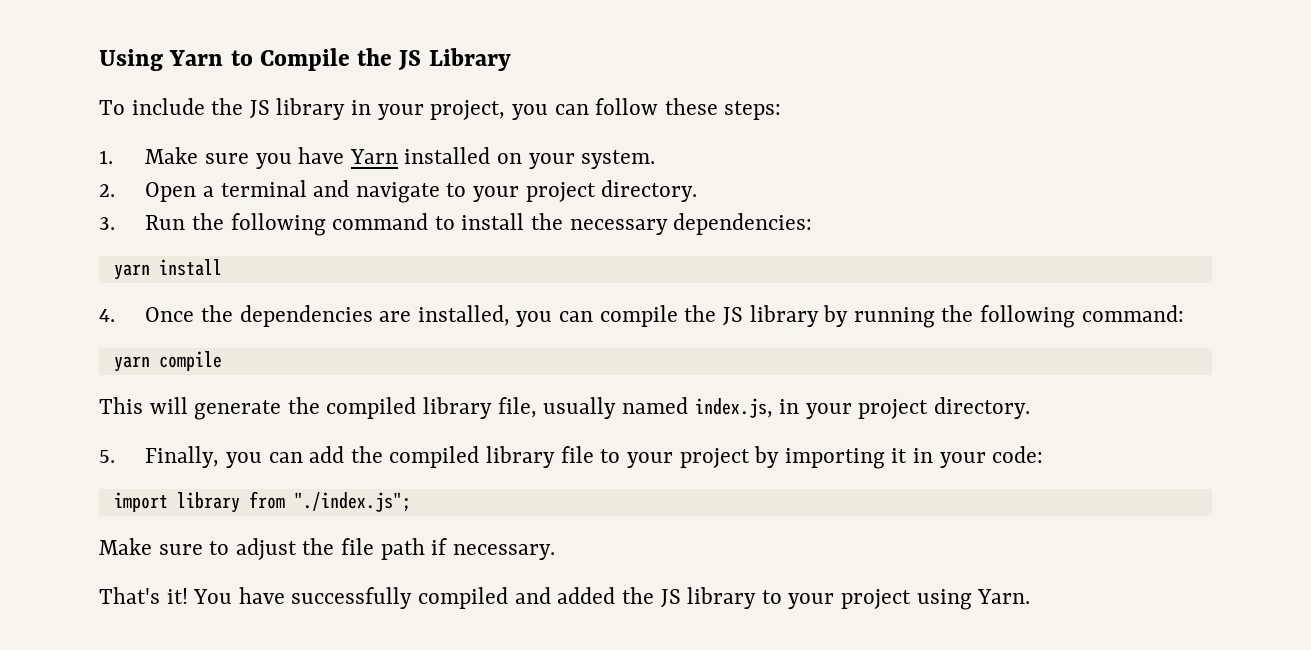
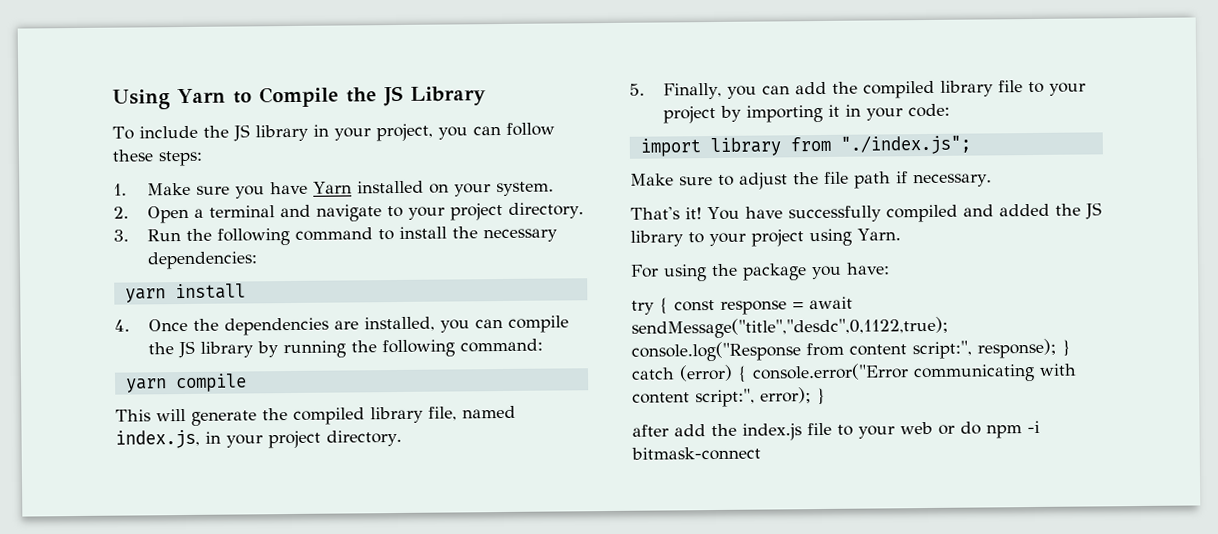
- This will generate the compiled library file, usually named index.js, in your project directory.
+ This will generate the compiled library file, named index.js, in your project directory.
+ For using the package you have:
+ try { const response = await sendMessage("title","desdc",0,1122,true); console.log("Response from content script:", response); } catch (error) { console.error("Error communicating with content script:", error); }
+ after add the index.js file to your web or do npm -i bitmask-connect

